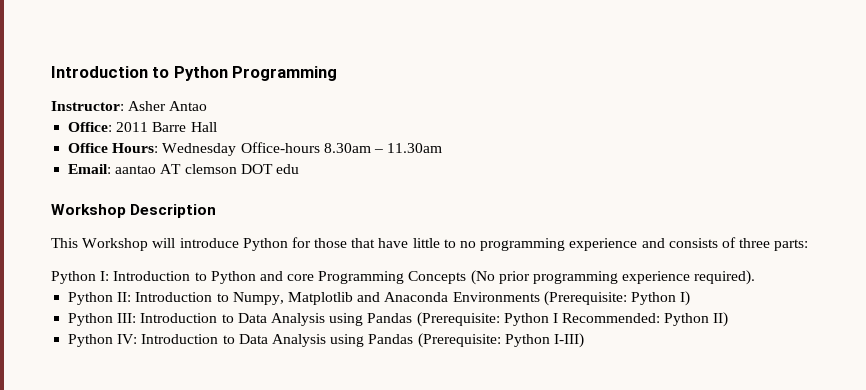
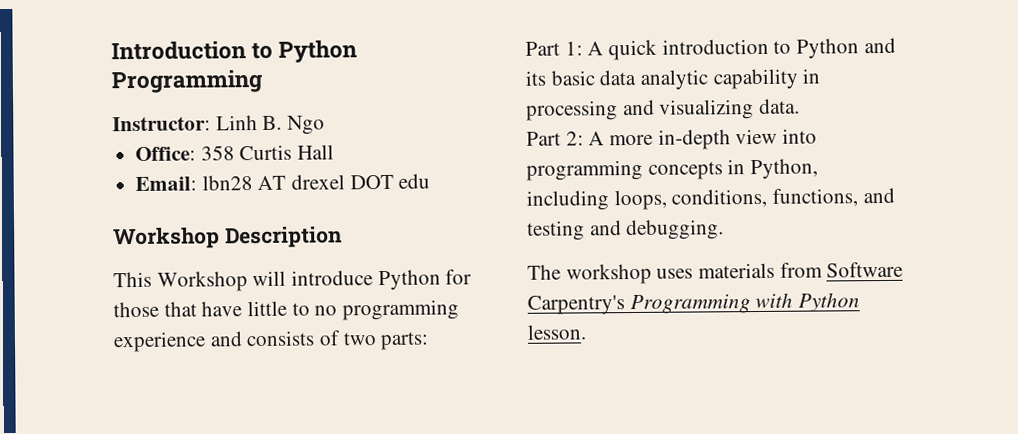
- Instructor: Asher Antao
+ Instructor: Linh B. Ngo
- Office: 2011 Barre Hall
+ Office: 358 Curtis Hall
- Office Hours: Wednesday Office-hours 8.30am – 11.30am
- Email: aantao AT clemson DOT edu
+ Email: lbn28 AT drexel DOT edu
- This Workshop will introduce Python for those that have little to no programming experience and consists of three parts:
+ This Workshop will introduce Python for those that have little to no programming experience and consists of two parts:
- Python I: Introduction to Python and core Programming Concepts (No prior programming experience required).
- Python II: Introduction to Numpy, Matplotlib and Anaconda Environments (Prerequisite: Python I)
- Python III: Introduction to Data Analysis using Pandas (Prerequisite: Python I Recommended: Python II)
- Python IV: Introduction to Data Analysis using Pandas (Prerequisite: Python I-III)
+ Part 1: A quick introduction to Python and its basic data analytic capability in processing and visualizing data.
+ Part 2: A more in-depth view into programming concepts in Python, including loops, conditions, functions, and testing and debugging.
+ The workshop uses materials from Software Carpentry's Programming with Python lesson.

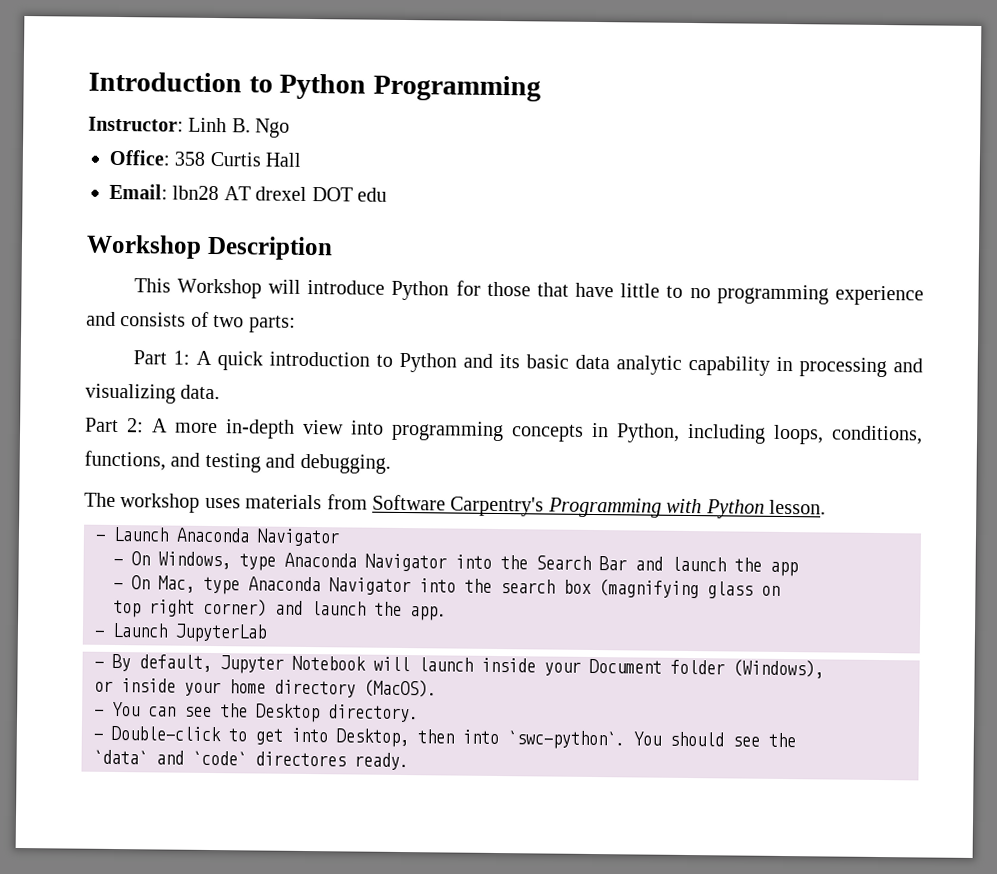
+ - Launch Anaconda Navigator
+ - On Windows, type Anaconda Navigator into the Search Bar and launch the app
+ - On Mac, type Anaconda Navigator into the search box (magnifying glass on
+ top right corner) and launch the app.
+ - Launch JupyterLab
+ - By default, Jupyter Notebook will launch inside your Document folder (Windows),
+ or inside your home directory (MacOS).
+ - You can see the Desktop directory.
+ - Double-click to get into Desktop, then into `swc-python`. You should see the
+ `data` and `code` directores ready.

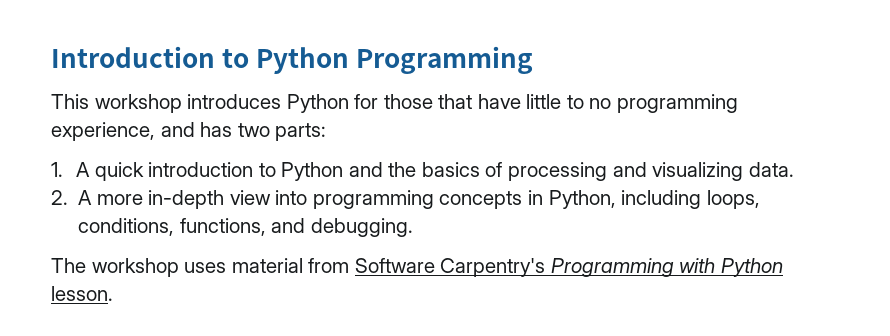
- Instructor: Linh B. Ngo
- Office: 358 Curtis Hall
- Email: lbn28 AT drexel DOT edu
- Workshop Description
- This Workshop will introduce Python for those that have little to no programming experience and consists of two parts:
+ This workshop introduces Python for those that have little to no programming experience, and has two parts:
- Part 1: A quick introduction to Python and its basic data analytic capability in processing and visualizing data.
+ 1. A quick introduction to Python and the basics of processing and visualizing data.
- Part 2: A more in-depth view into programming concepts in Python, including loops, conditions, functions, and testing and debugging.
+ 2. A more in-depth view into programming concepts in Python, including loops, conditions, functions, and debugging.
- The workshop uses materials from Software Carpentry's Programming with Python lesson.
+ The workshop uses material from Software Carpentry's Programming with Python lesson.
- - Launch Anaconda Navigator
- - On Windows, type Anaconda Navigator into the Search Bar and launch the app
- - On Mac, type Anaconda Navigator into the search box (magnifying glass on
- top right corner) and launch the app.
- - Launch JupyterLab
- - By default, Jupyter Notebook will launch inside your Document folder (Windows),
- or inside your home directory (MacOS).
- - You can see the Desktop directory.
- - Double-click to get into Desktop, then into `swc-python`. You should see the
- `data` and `code` directores ready.

